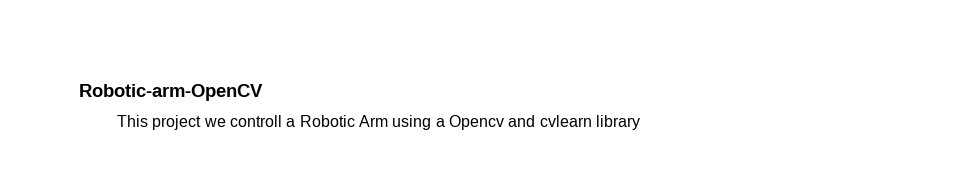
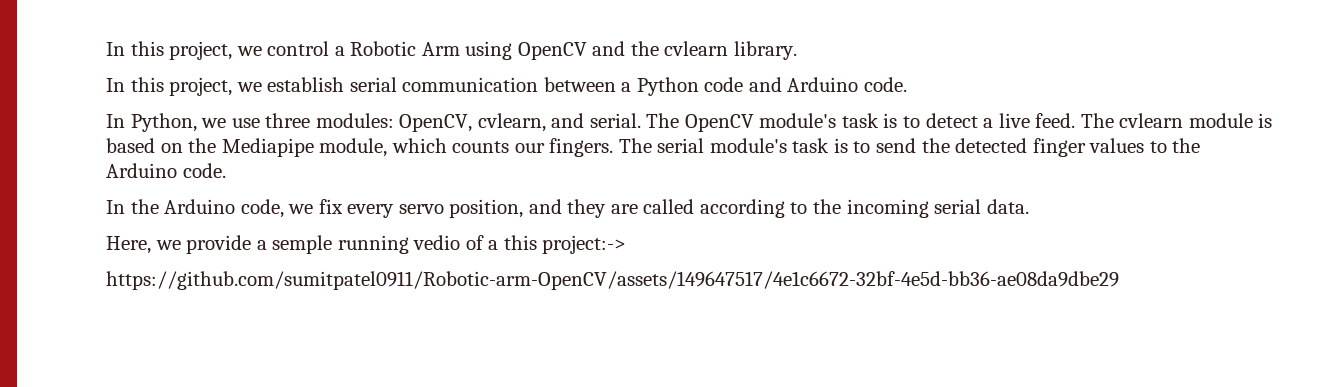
- Robotic-arm-OpenCV
- This project we controll a Robotic Arm using a Opencv and cvlearn library
+ In this project, we control a Robotic Arm using OpenCV and the cvlearn library.
+ In this project, we establish serial communication between a Python code and Arduino code.
+ In Python, we use three modules: OpenCV, cvlearn, and serial. The OpenCV module's task is to detect a live feed. The cvlearn module is based on the Mediapipe module, which counts our fingers. The serial module's task is to send the detected finger values to the Arduino code.
+ In the Arduino code, we fix every servo position, and they are called according to the incoming serial data.
+ Here, we provide a semple running vedio of a this project:->
+ https://github.com/sumitpatel0911/Robotic-arm-OpenCV/assets/149647517/4e1c6672-32bf-4e5d-bb36-ae08da9dbe29

